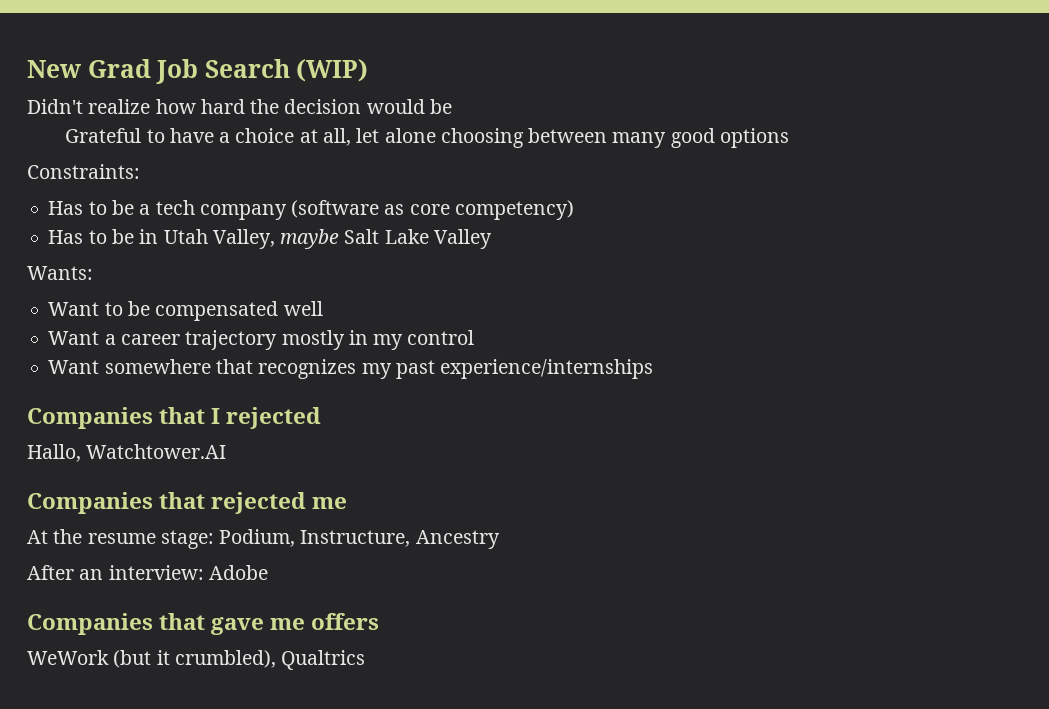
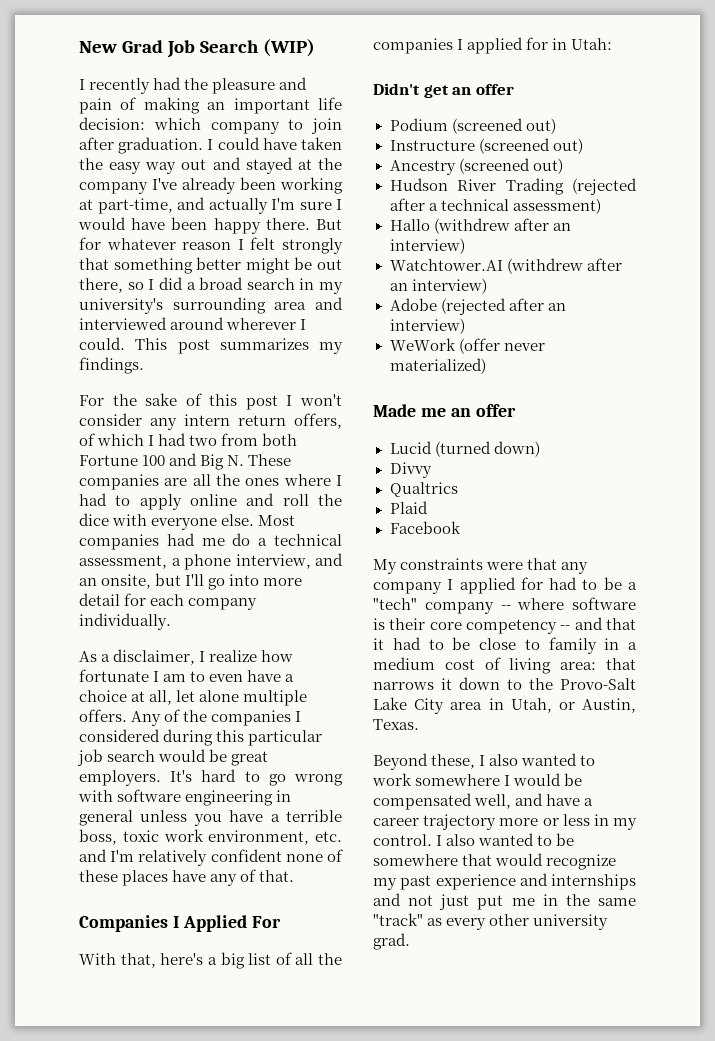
- Didn't realize how hard the decision would be
- Grateful to have a choice at all, let alone choosing between many good options
- Constraints:
- Has to be a tech company (software as core competency)
- Has to be in Utah Valley, maybe Salt Lake Valley
- Wants:
- Want to be compensated well
- Want a career trajectory mostly in my control
- Want somewhere that recognizes my past experience/internships
- Companies that I rejected
- Hallo, Watchtower.AI
- Companies that rejected me
- At the resume stage: Podium, Instructure, Ancestry
- After an interview: Adobe
- Companies that gave me offers
- WeWork (but it crumbled), Qualtrics
+ I recently had the pleasure and pain of making an important life decision: which company to join after graduation. I could have taken the easy way out and stayed at the company I've already been working at part-time, and actually I'm sure I would have been happy there. But for whatever reason I felt strongly that something better might be out there, so I did a broad search in my university's surrounding area and interviewed around wherever I could. This post summarizes my findings.
+ For the sake of this post I won't consider any intern return offers, of which I had two from both Fortune 100 and Big N. These companies are all the ones where I had to apply online and roll the dice with everyone else. Most companies had me do a technical assessment, a phone interview, and an onsite, but I'll go into more detail for each company individually.
+ As a disclaimer, I realize how fortunate I am to even have a choice at all, let alone multiple offers. Any of the companies I considered during this particular job search would be great employers. It's hard to go wrong with software engineering in general unless you have a terrible boss, toxic work environment, etc. and I'm relatively confident none of these places have any of that.
+ Companies I Applied For
+ With that, here's a big list of all the companies I applied for in Utah:
+ Didn't get an offer
+ Podium (screened out)
+ Instructure (screened out)
+ Ancestry (screened out)
+ Hudson River Trading (rejected after a technical assessment)
+ Hallo (withdrew after an interview)
+ Watchtower.AI (withdrew after an interview)
+ Adobe (rejected after an interview)
+ WeWork (offer never materialized)
+ Made me an offer
+ Lucid (turned down)
+ Divvy
+ Qualtrics
+ Plaid
+ Facebook
+ My constraints were that any company I applied for had to be a "tech" company -- where software is their core competency -- and that it had to be close to family in a medium cost of living area: that narrows it down to the Provo-Salt Lake City area in Utah, or Austin, Texas.
+ Beyond these, I also wanted to work somewhere I would be compensated well, and have a career trajectory more or less in my control. I also wanted to be somewhere that would recognize my past experience and internships and not just put me in the same "track" as every other university grad.

